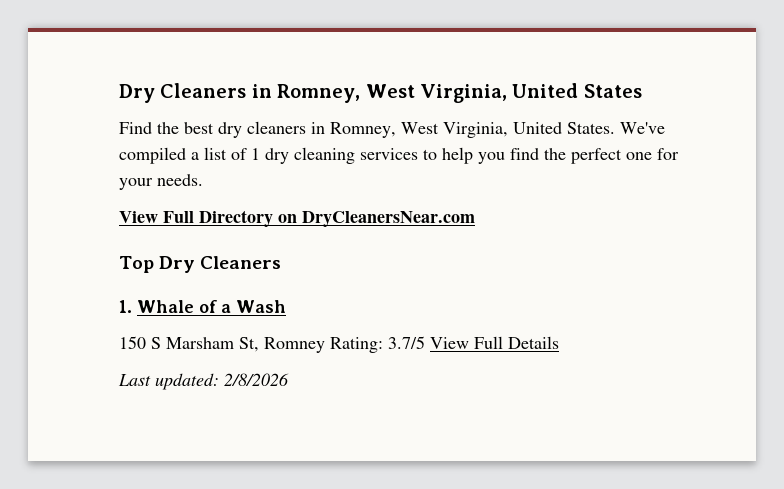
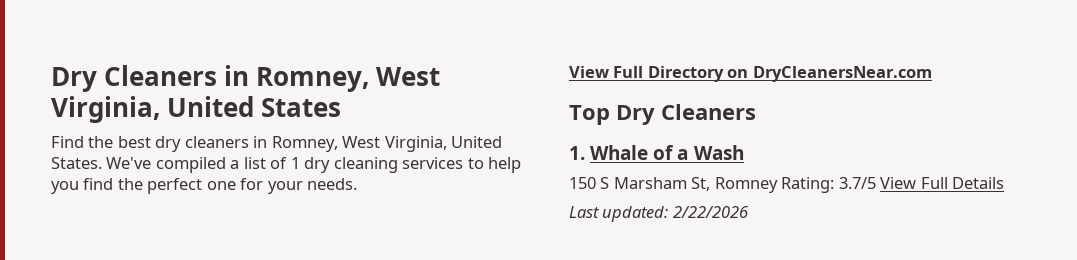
- Last updated: 2/8/2026
+ Last updated: 2/22/2026

